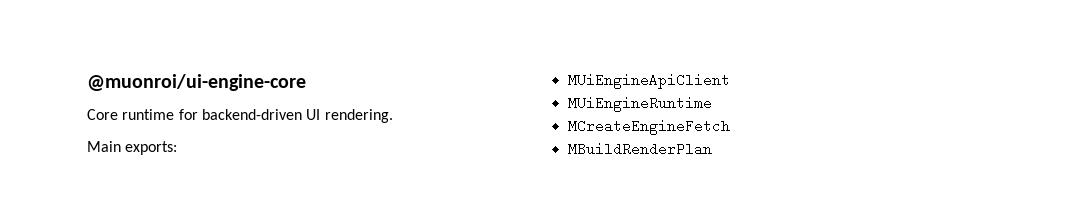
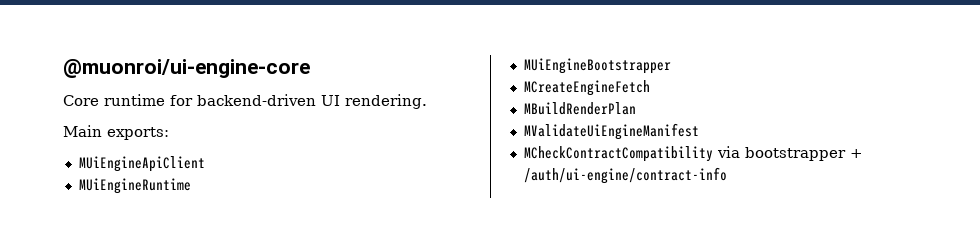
+ MUiEngineBootstrapper
+ MValidateUiEngineManifest
+ MCheckContractCompatibility via bootstrapper + /auth/ui-engine/contract-info

